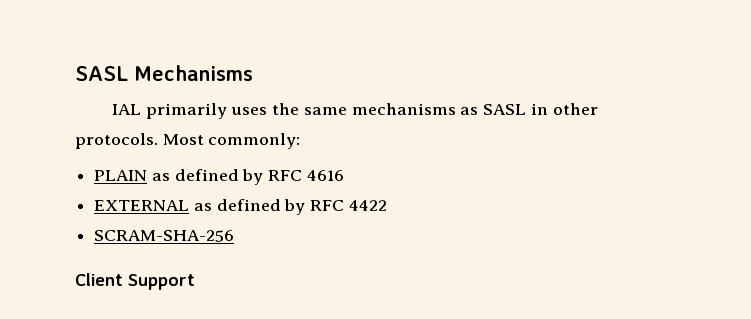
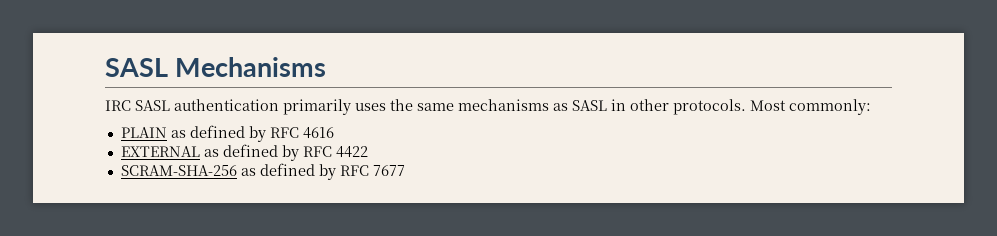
- IAL primarily uses the same mechanisms as SASL in other protocols.
+ IRC SASL authentication primarily uses the same mechanisms as SASL in other protocols.
- SCRAM-SHA-256
- Client Support
+ SCRAM-SHA-256 as defined by RFC 7677

